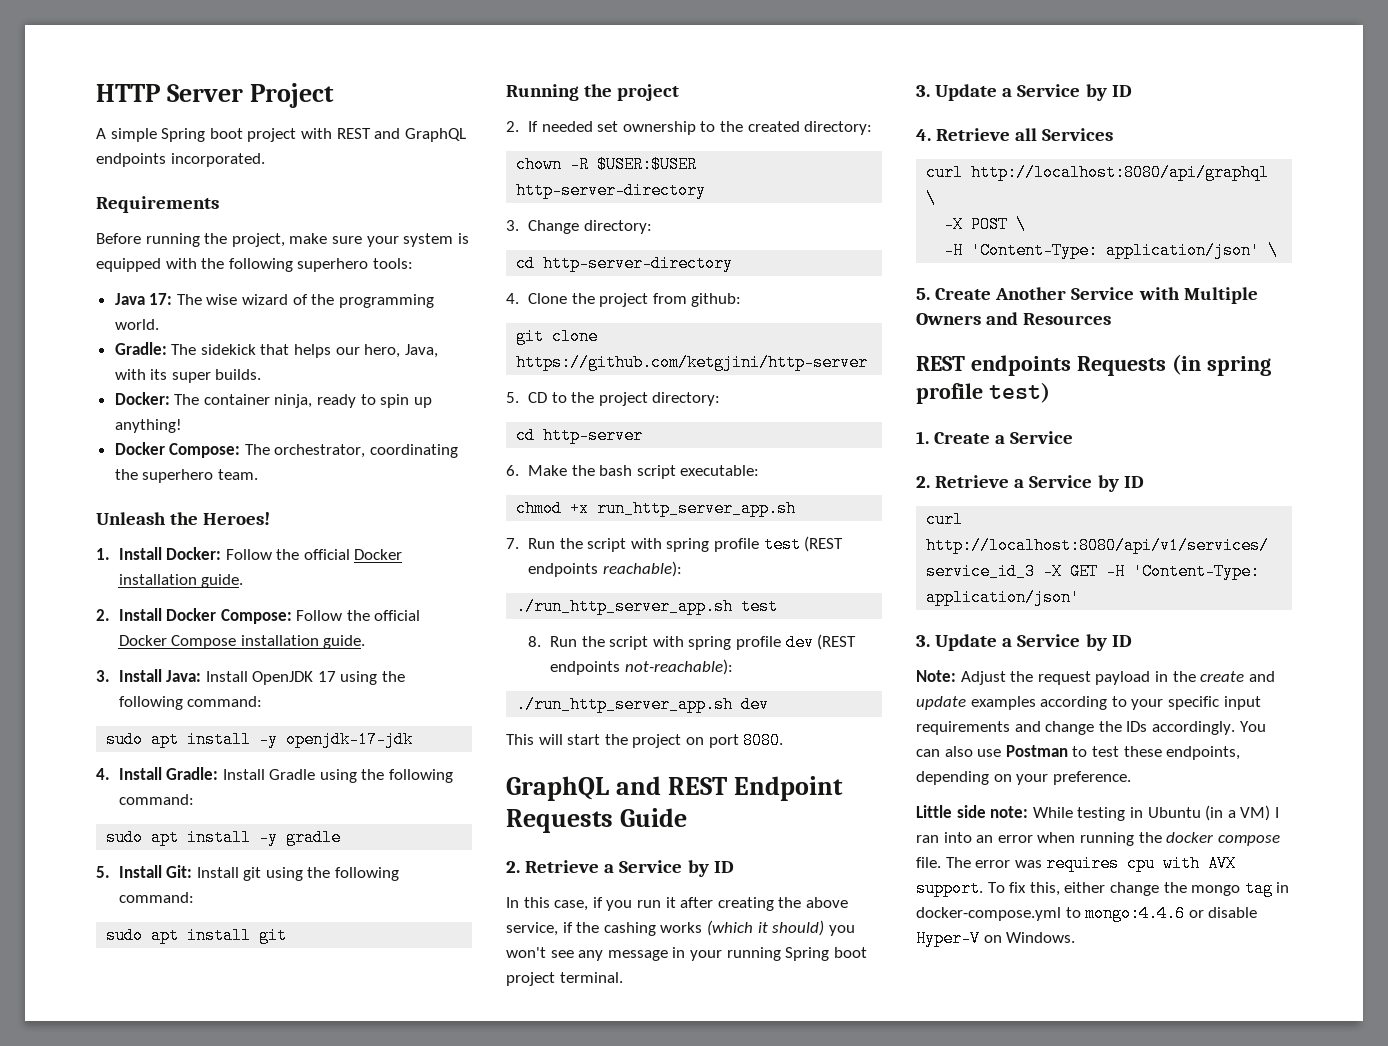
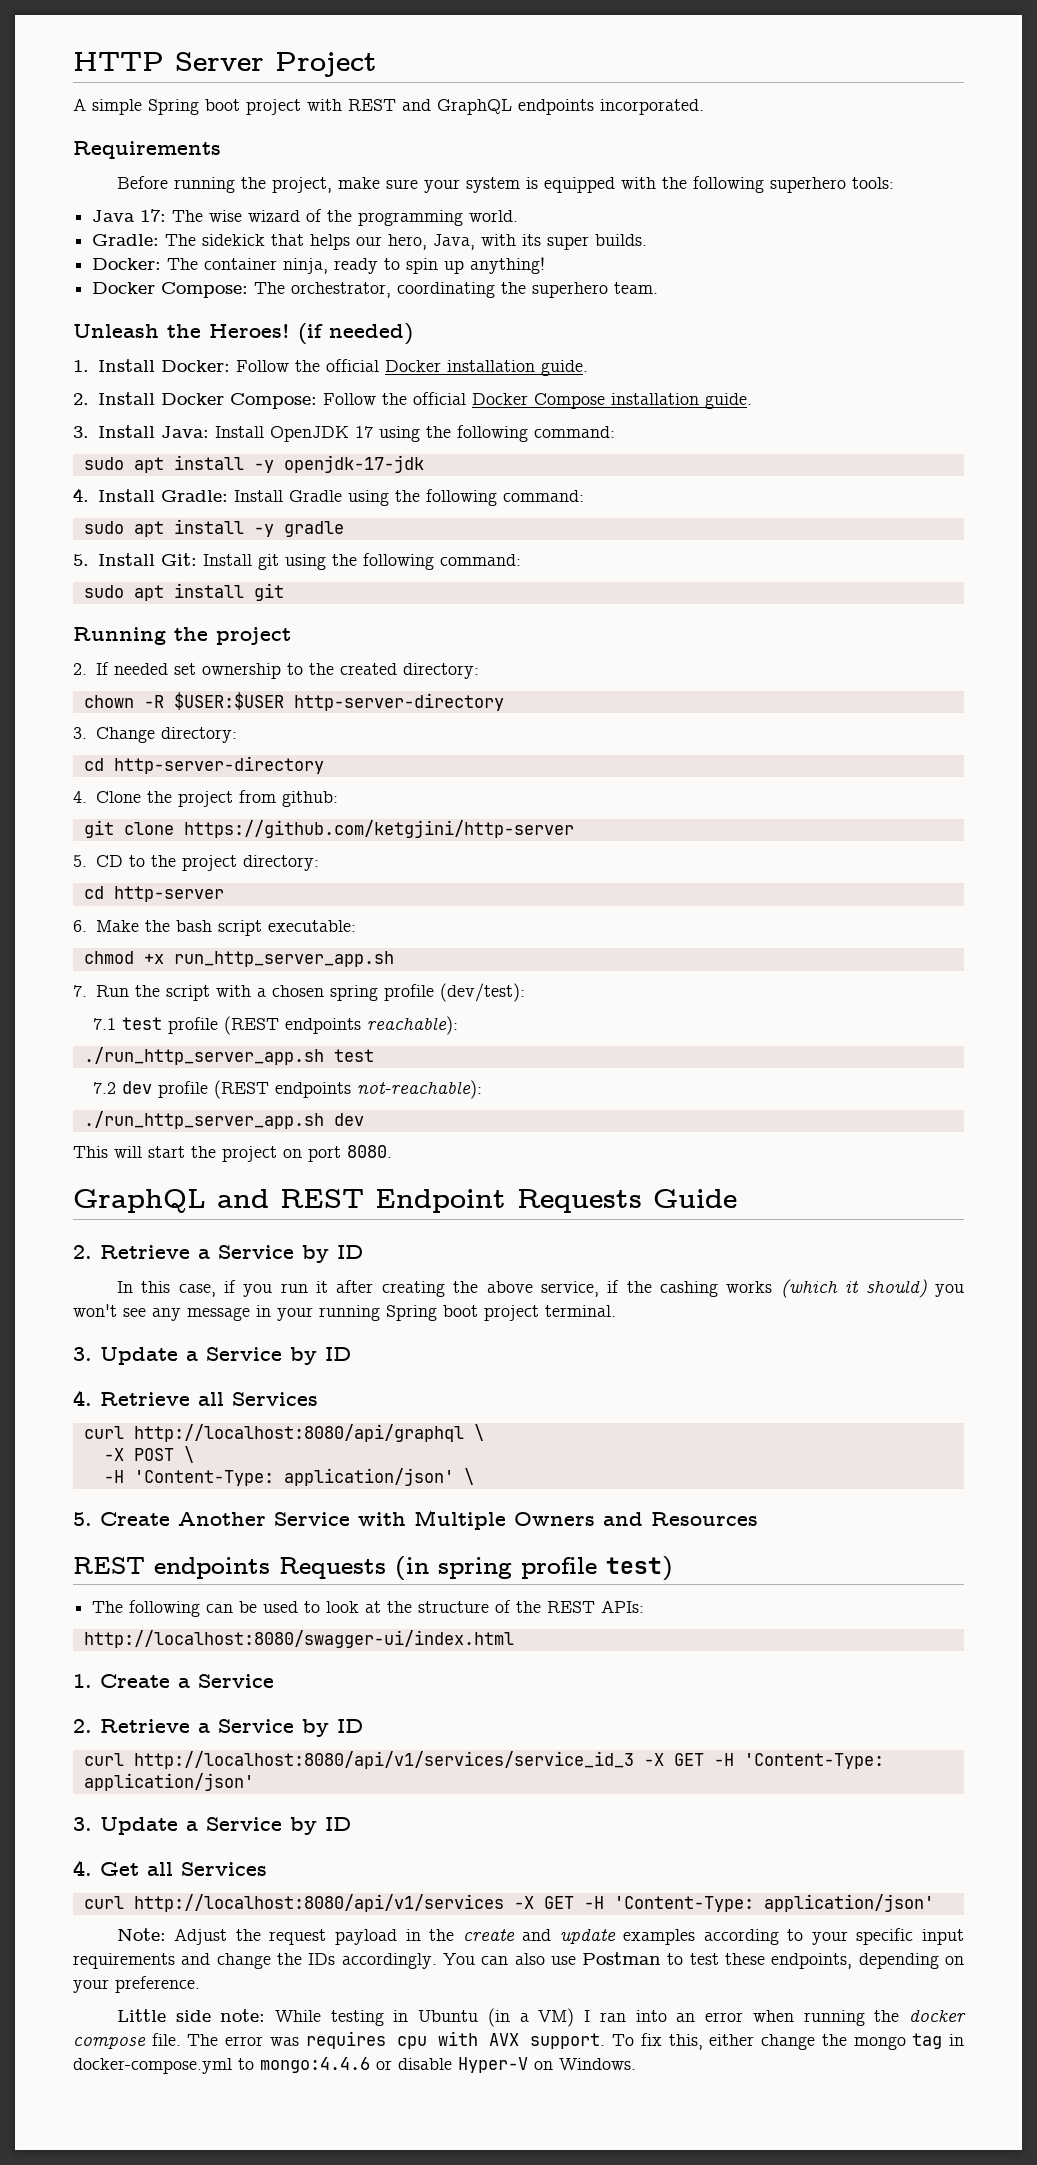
+ (if needed)
- 7. Run the script with spring profile test (REST endpoints reachable):
+ 7. Run the script with a chosen spring profile (dev/test):
+ 7.1 test profile (REST endpoints reachable):
- 8. Run the script with spring profile dev (REST endpoints not-reachable):
+ 7.2 dev profile (REST endpoints not-reachable):
+ The following can be used to look at the structure of the REST APIs:
+ http://localhost:8080/swagger-ui/index.html
+ 4. Get all Services
+ curl http://localhost:8080/api/v1/services -X GET -H 'Content-Type: application/json'

